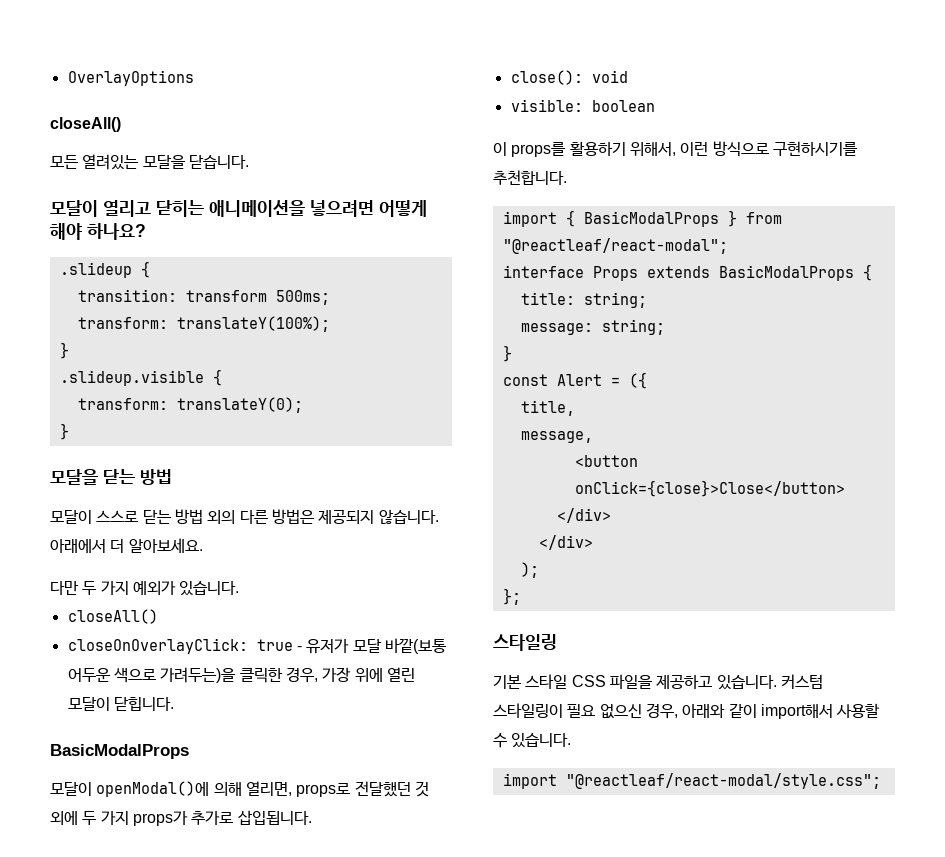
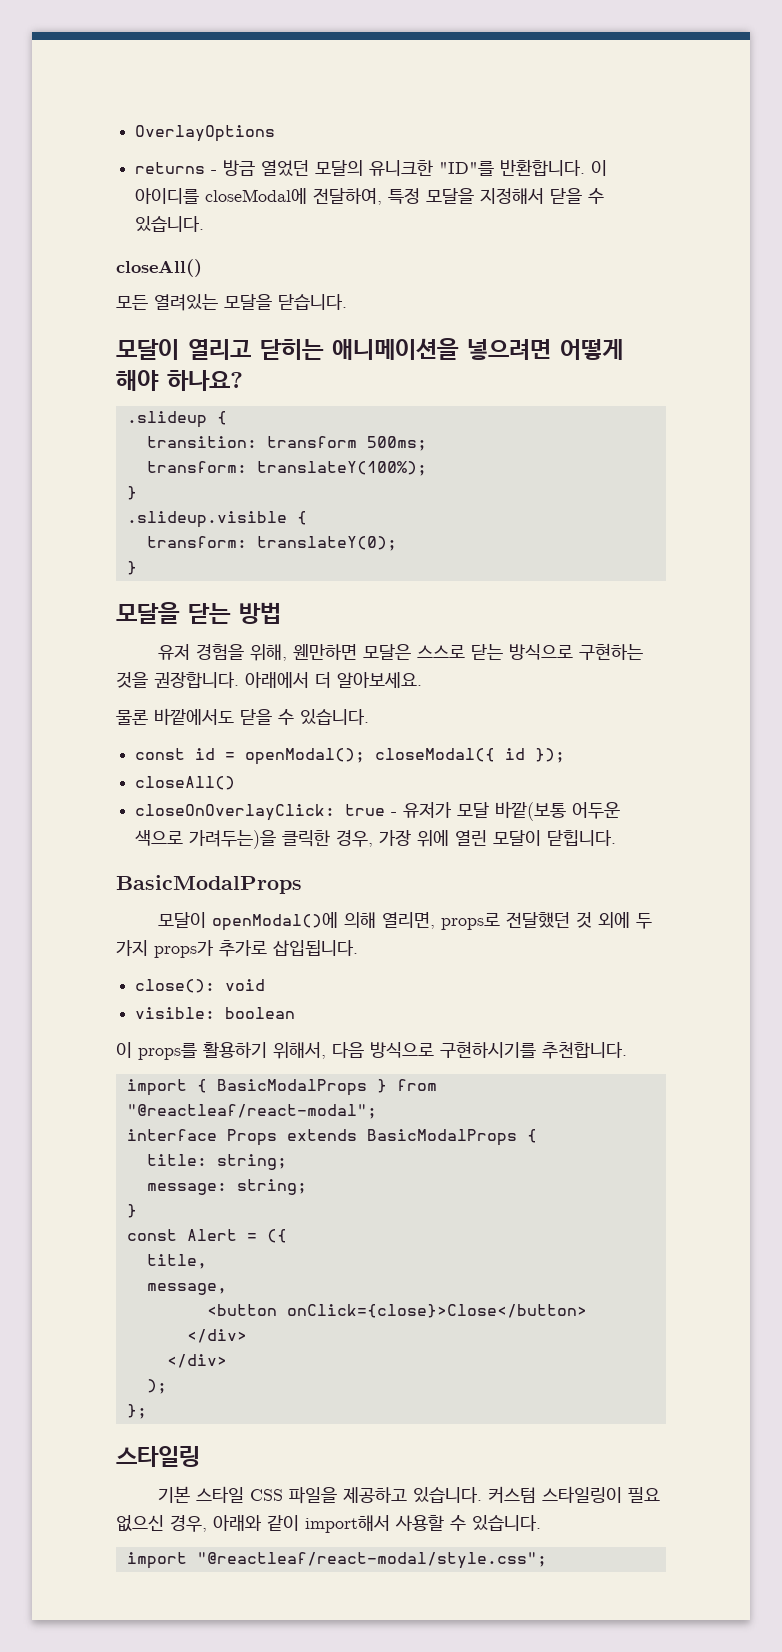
+ returns - 방금 열었던 모달의 유니크한 "ID"를 반환합니다. 이 아이디를 closeModal에 전달하여, 특정 모달을 지정해서 닫을 수 있습니다.
- 모달이 스스로 닫는 방법 외의 다른 방법은 제공되지 않습니다. 아래에서 더 알아보세요.
- 다만 두 가지 예외가 있습니다.
+ 유저 경험을 위해, 웬만하면 모달은 스스로 닫는 방식으로 구현하는 것을 권장합니다. 아래에서 더 알아보세요.
+ 물론 바깥에서도 닫을 수 있습니다.
+ const id = openModal(); closeModal({ id });
- 이 props를 활용하기 위해서, 이런 방식으로 구현하시기를 추천합니다.
+ 이 props를 활용하기 위해서, 다음 방식으로 구현하시기를 추천합니다.

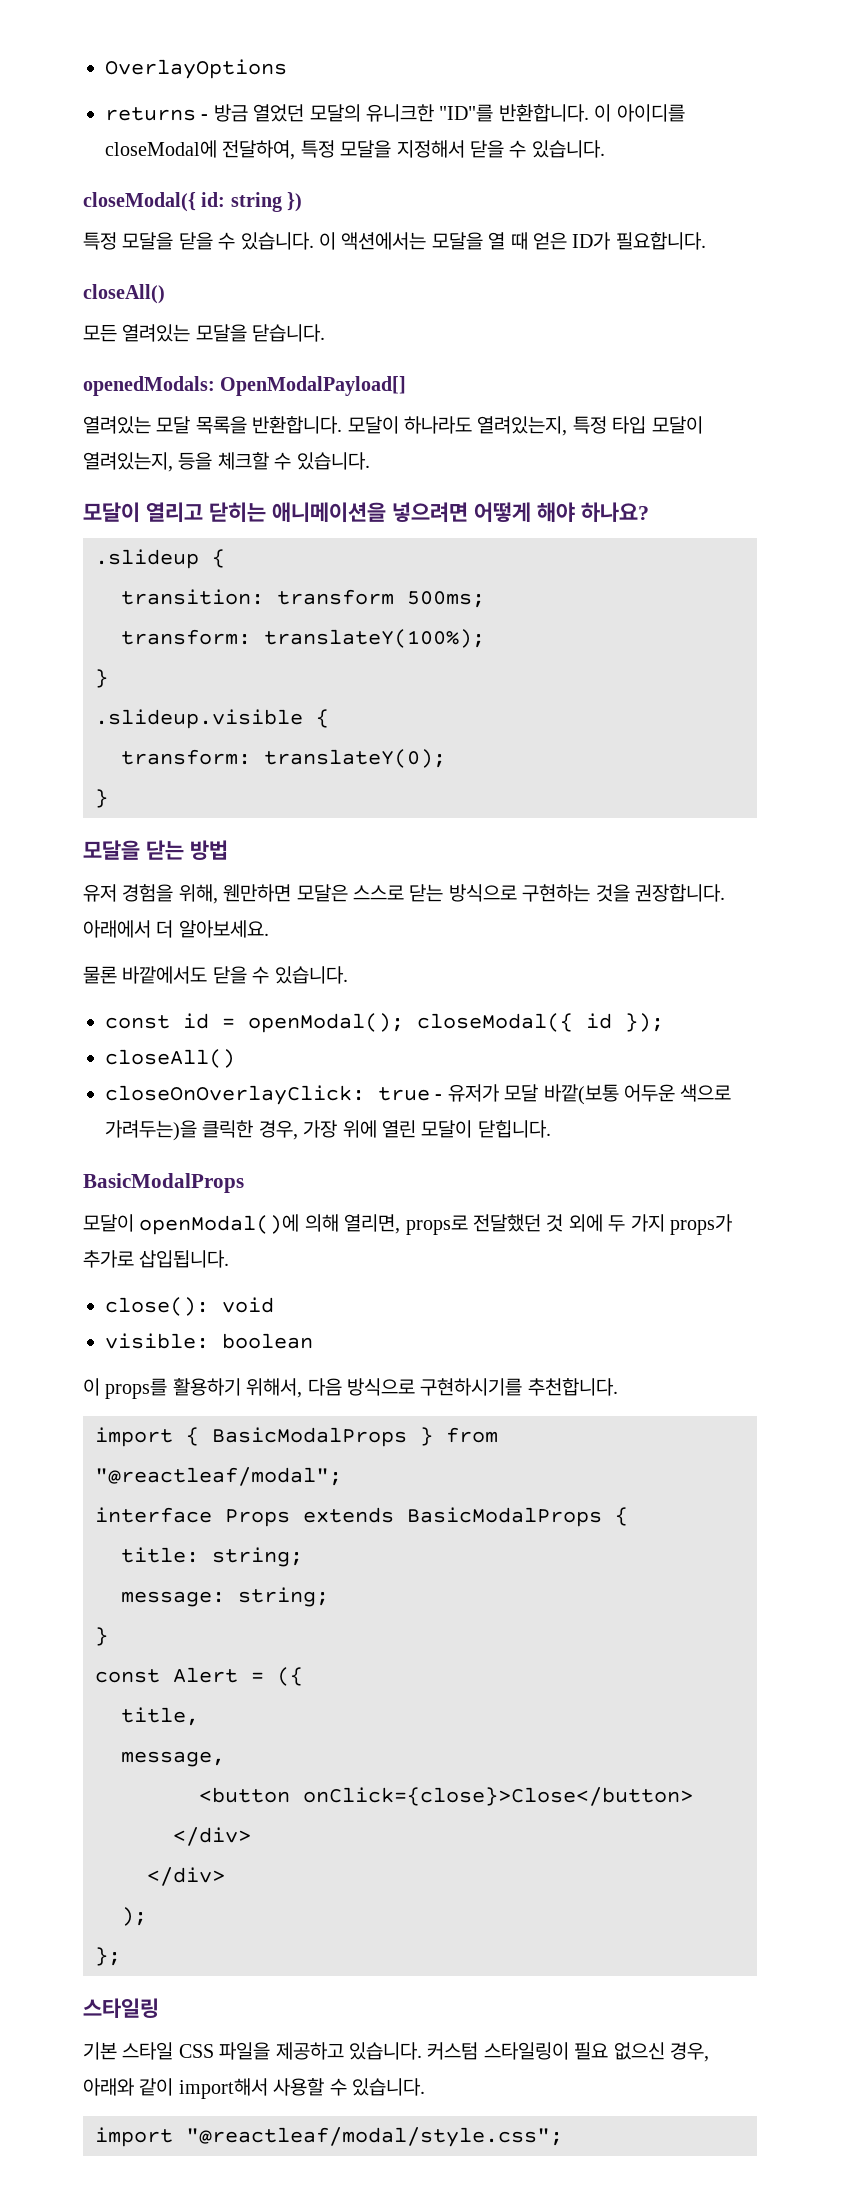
+ closeModal({ id: string })
+ 특정 모달을 닫을 수 있습니다. 이 액션에서는 모달을 열 때 얻은 ID가 필요합니다.
+ openedModals: OpenModalPayload[]
+ 열려있는 모달 목록을 반환합니다. 모달이 하나라도 열려있는지, 특정 타입 모달이 열려있는지, 등을 체크할 수 있습니다.
- import { BasicModalProps } from "@reactleaf/react-modal";
+ import { BasicModalProps } from "@reactleaf/modal";
- import "@reactleaf/react-modal/style.css";
+ import "@reactleaf/modal/style.css";

